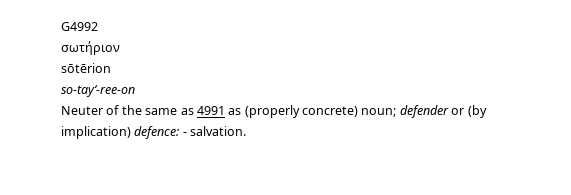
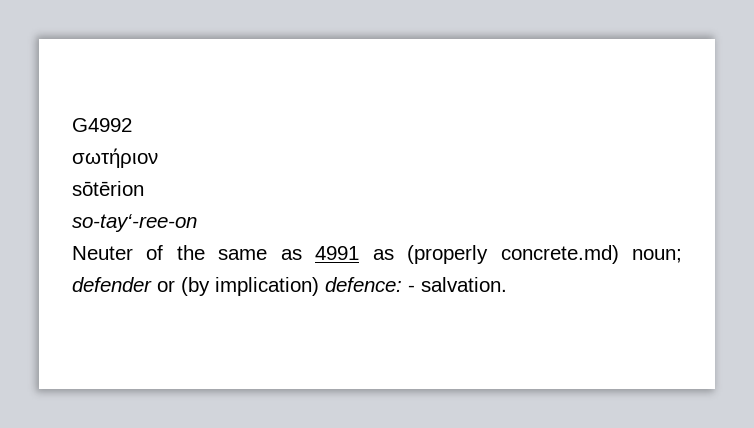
- Neuter of the same as 4991 as (properly concrete) noun; defender or (by implication) defence: - salvation.
+ Neuter of the same as 4991 as (properly concrete.md) noun; defender or (by implication) defence: - salvation.

